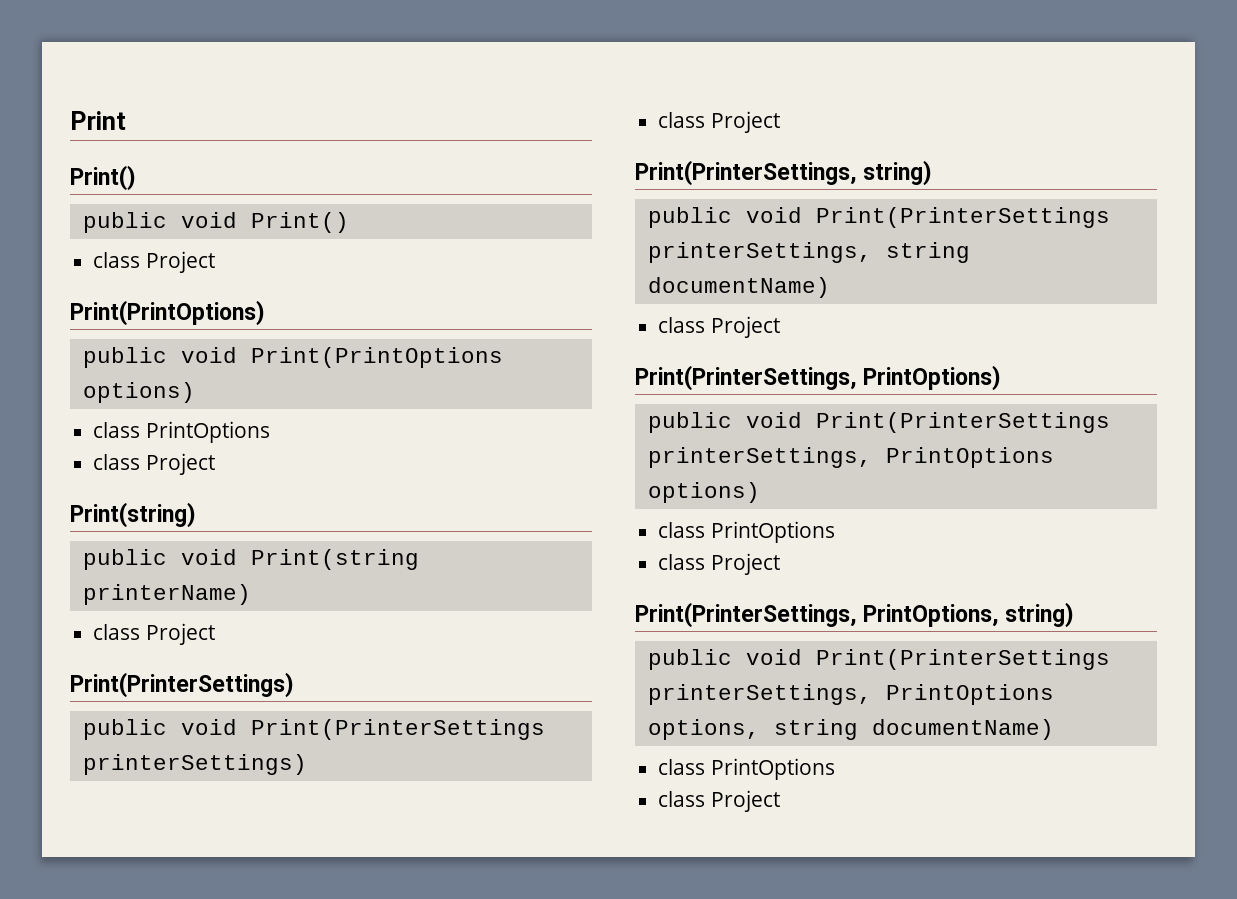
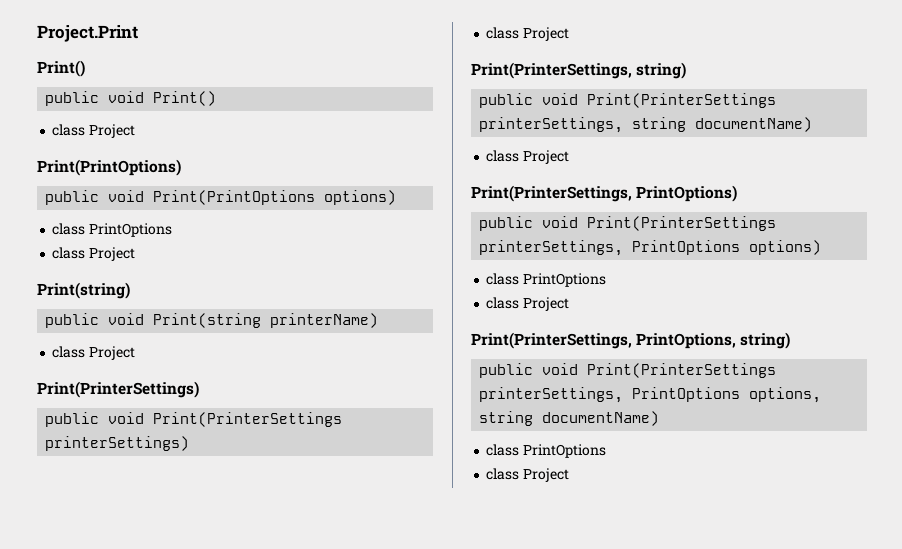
- Print
+ Project.Print

